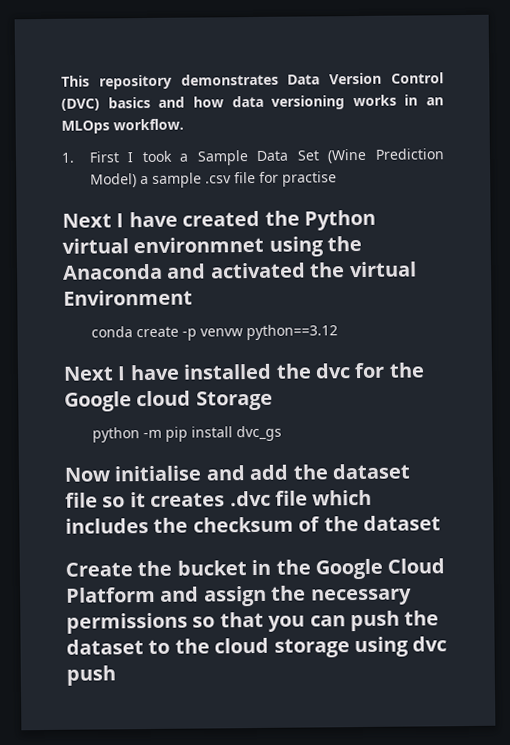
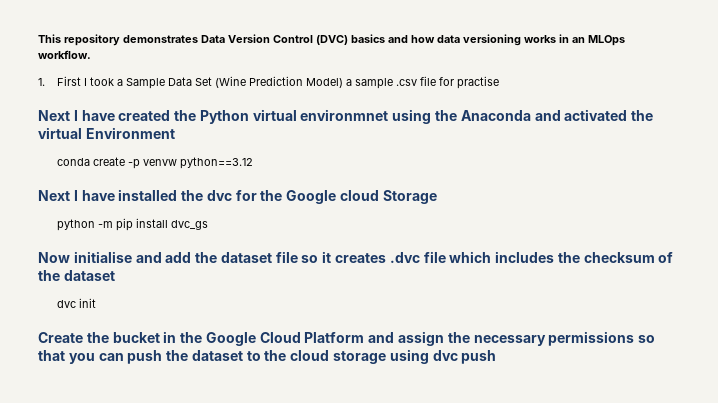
+ dvc init

